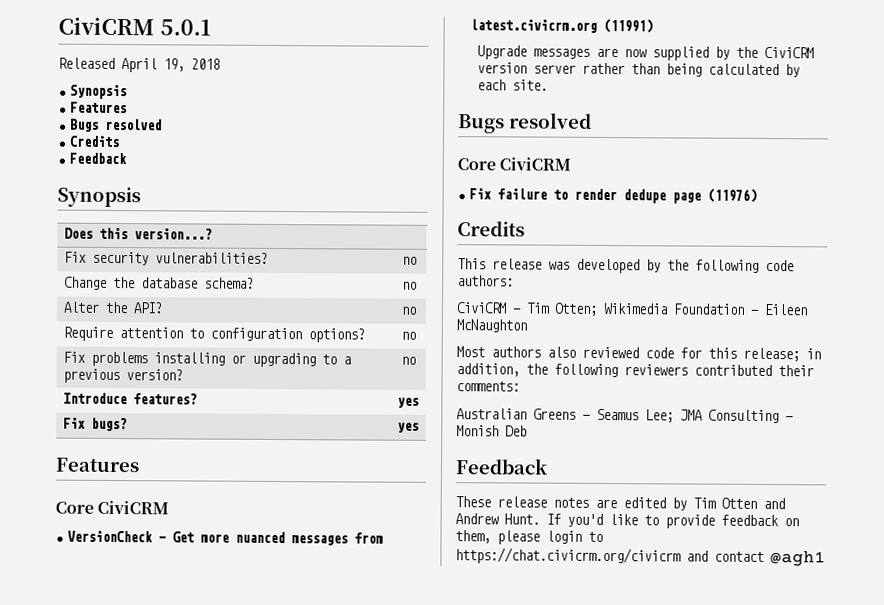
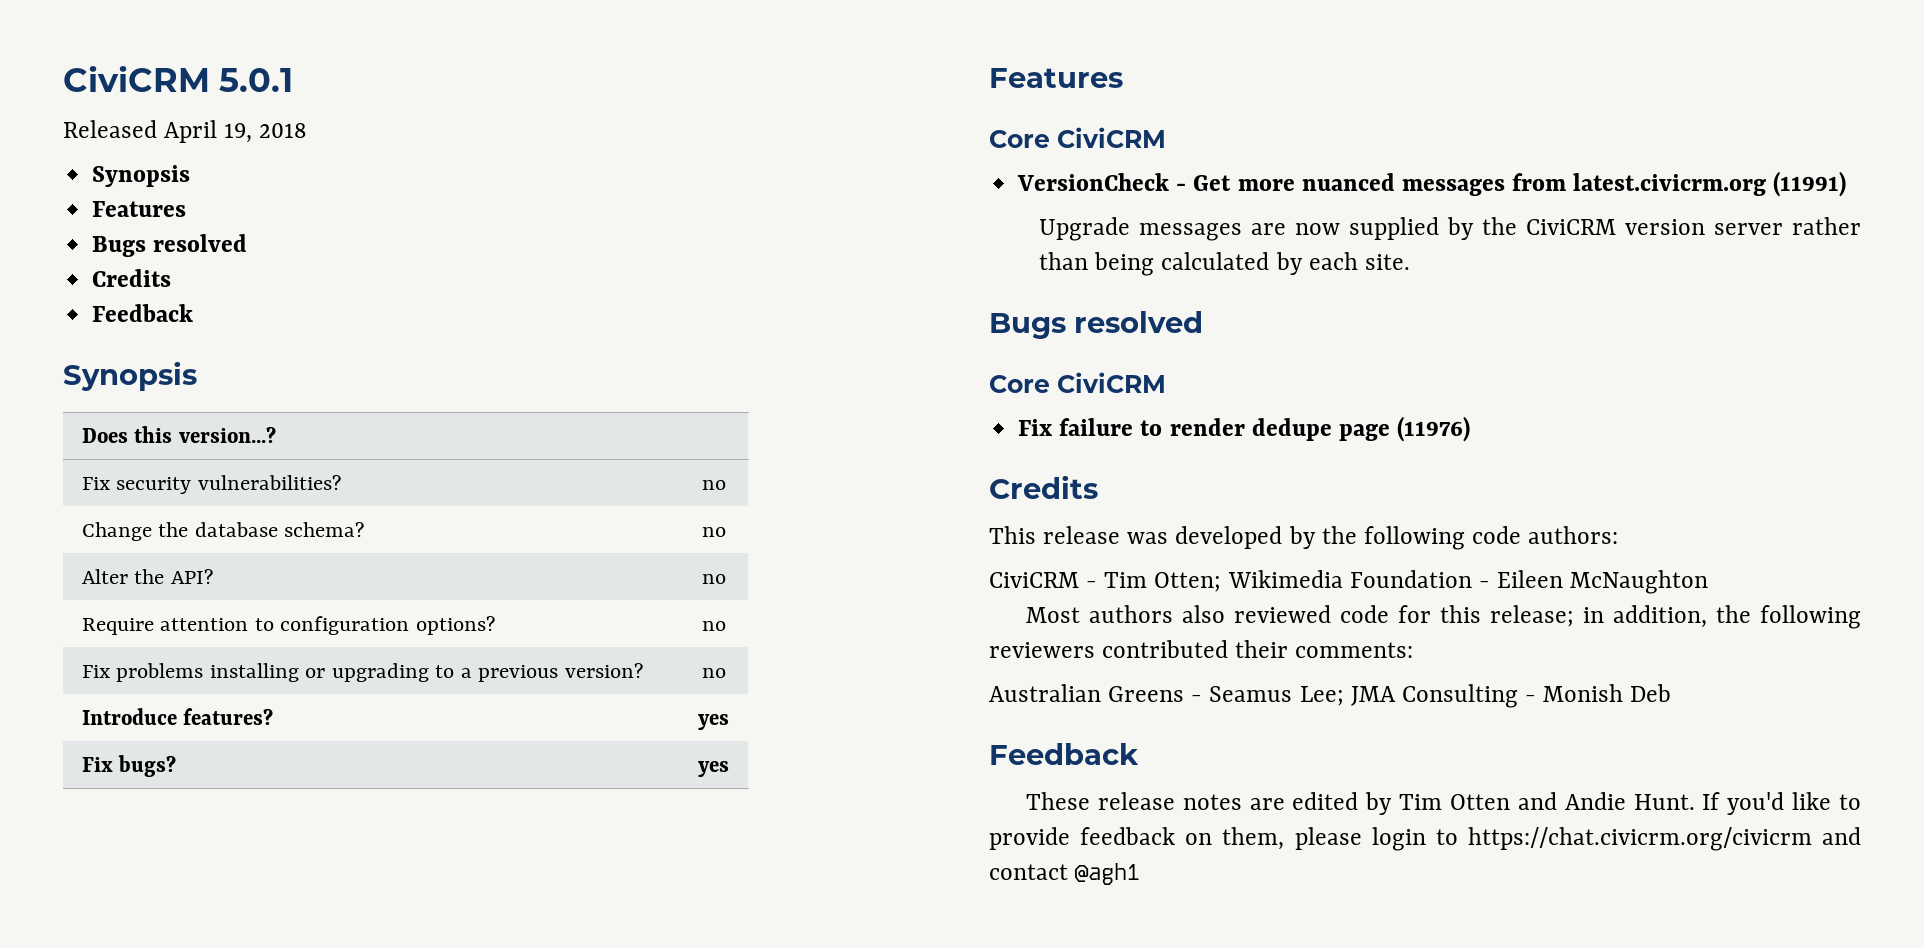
- These release notes are edited by Tim Otten and Andrew Hunt.
+ These release notes are edited by Tim Otten and Andie Hunt.

